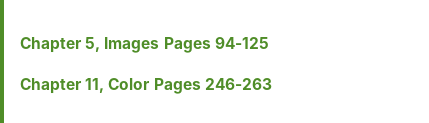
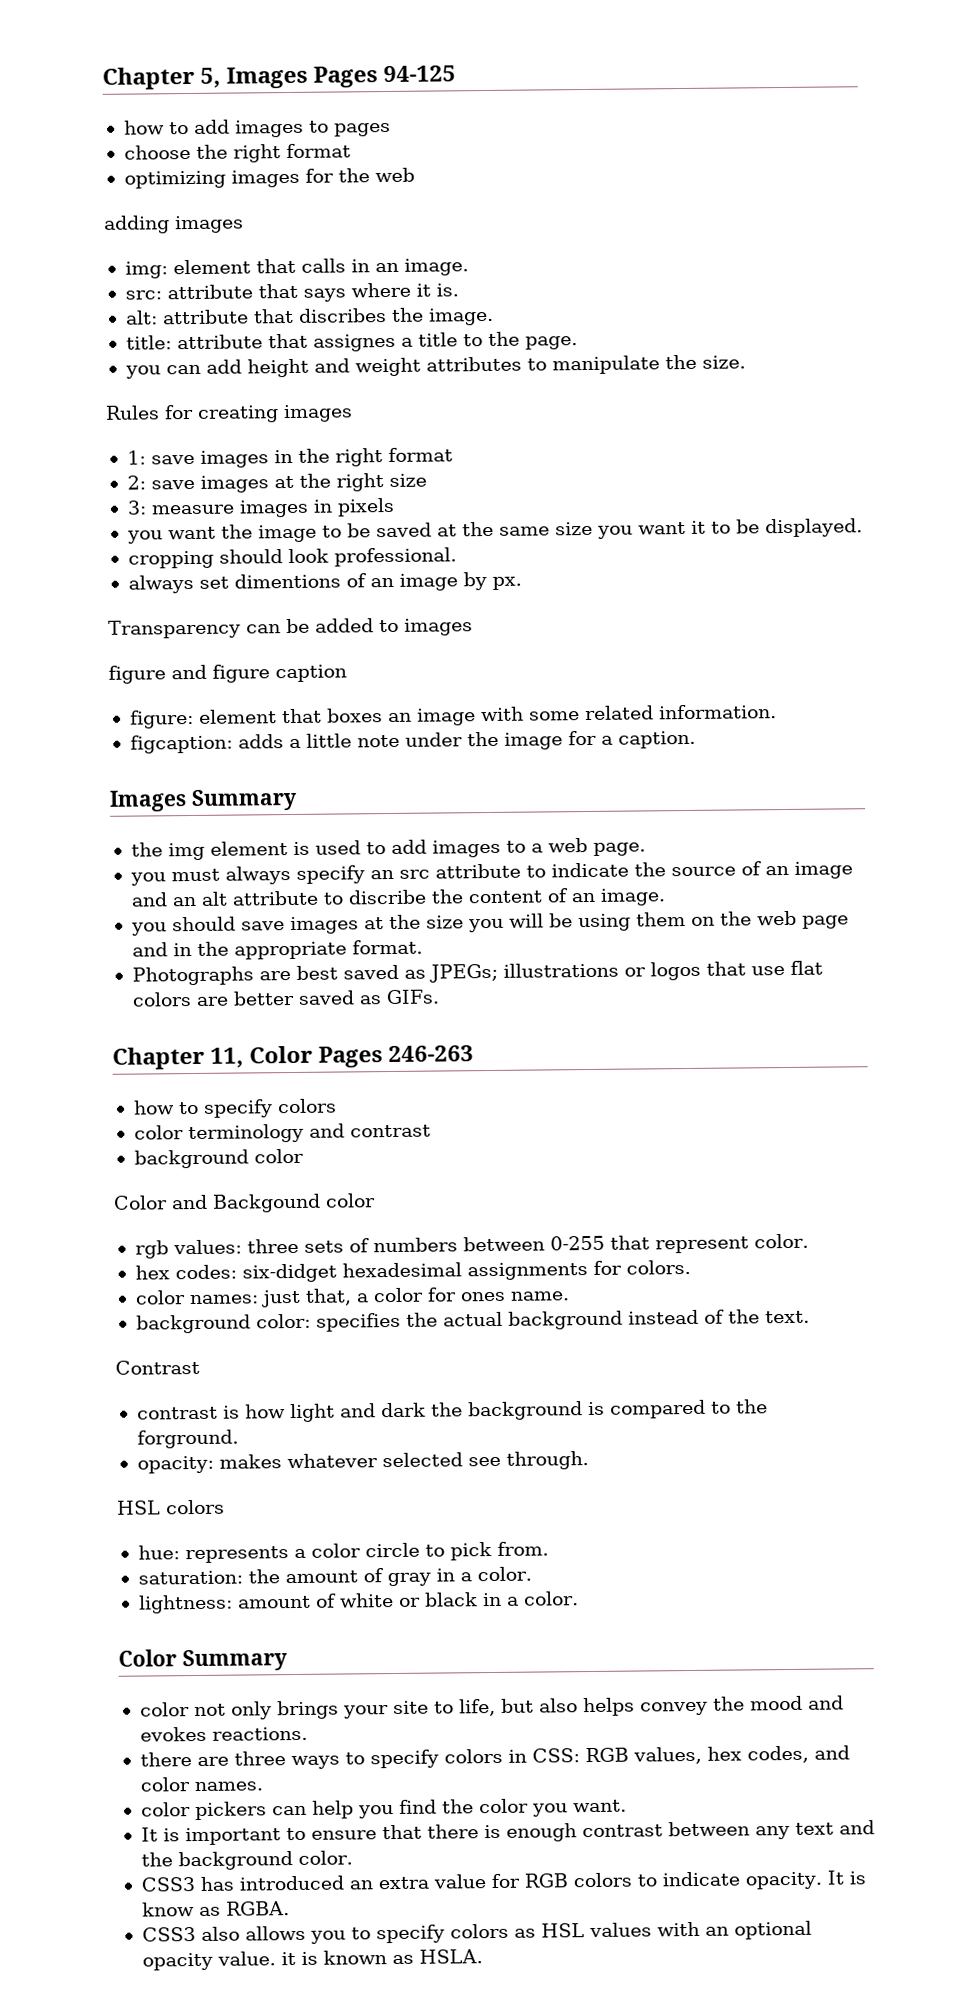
+ how to add images to pages
+ choose the right format
+ optimizing images for the web
+ adding images
+ img: element that calls in an image.
+ src: attribute that says where it is.
+ alt: attribute that discribes the image.
+ title: attribute that assignes a title to the page.
+ you can add height and weight attributes to manipulate the size.
+ Rules for creating images
+ 1: save images in the right format
+ 2: save images at the right size
+ 3: measure images in pixels
+ you want the image to be saved at the same size you want it to be displayed.
+ cropping should look professional.
+ always set dimentions of an image by px.
+ Transparency can be added to images
+ figure and figure caption
+ figure: element that boxes an image with some related information.
+ figcaption: adds a little note under the image for a caption.
+ Images Summary
+ the img element is used to add images to a web page.
+ you must always specify an src attribute to indicate the source of an image and an alt attribute to discribe the content of an image.
+ you should save images at the size you will be using them on the web page and in the appropriate format.
+ Photographs are best saved as JPEGs; illustrations or logos that use flat colors are better saved as GIFs.
+ how to specify colors
+ color terminology and contrast
+ background color
+ Color and Backgound color
+ rgb values: three sets of numbers between 0-255 that represent color.
+ hex codes: six-didget hexadesimal assignments for colors.
+ color names: just that, a color for ones name.
+ background color: specifies the actual background instead of the text.
+ Contrast
+ contrast is how light and dark the background is compared to the forground.
+ opacity: makes whatever selected see through.
+ HSL colors
+ hue: represents a color circle to pick from.
+ saturation: the amount of gray in a color.
+ lightness: amount of white or black in a color.
+ Color Summary
+ color not only brings your site to life, but also helps convey the mood and evokes reactions.
+ there are three ways to specify colors in CSS: RGB values, hex codes, and color names.
+ color pickers can help you find the color you want.
+ It is important to ensure that there is enough contrast between any text and the background color.
+ CSS3 has introduced an extra value for RGB colors to indicate opacity. It is know as RGBA.
+ CSS3 also allows you to specify colors as HSL values with an optional opacity value. it is known as HSLA.

